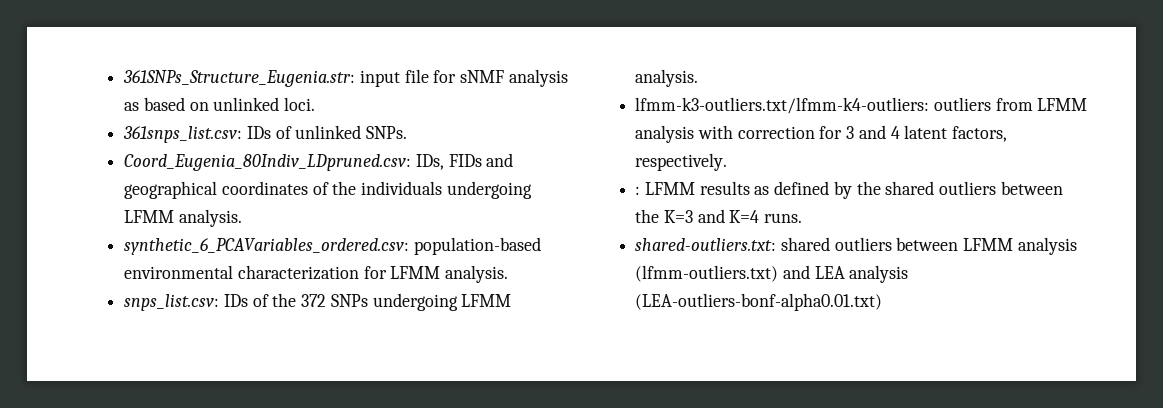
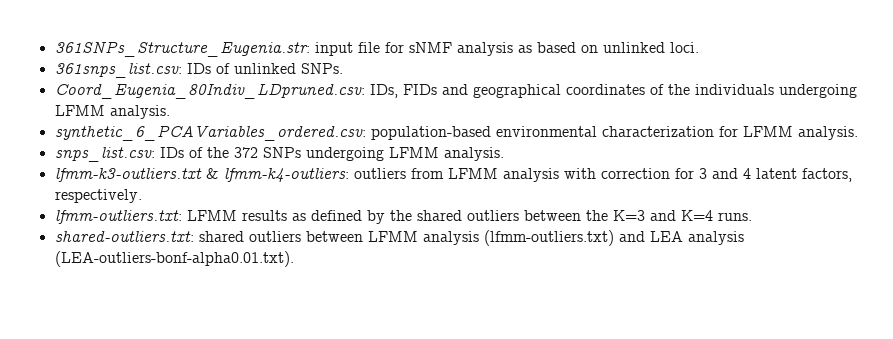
- lfmm-k3-outliers.txt/lfmm-k4-outliers: outliers from LFMM analysis with correction for 3 and 4 latent factors, respectively.
+ lfmm-k3-outliers.txt & lfmm-k4-outliers: outliers from LFMM analysis with correction for 3 and 4 latent factors, respectively.
- : LFMM results as defined by the shared outliers between the K=3 and K=4 runs.
+ lfmm-outliers.txt: LFMM results as defined by the shared outliers between the K=3 and K=4 runs.
- shared-outliers.txt: shared outliers between LFMM analysis (lfmm-outliers.txt) and LEA analysis (LEA-outliers-bonf-alpha0.01.txt)
+ shared-outliers.txt: shared outliers between LFMM analysis (lfmm-outliers.txt) and LEA analysis (LEA-outliers-bonf-alpha0.01.txt).

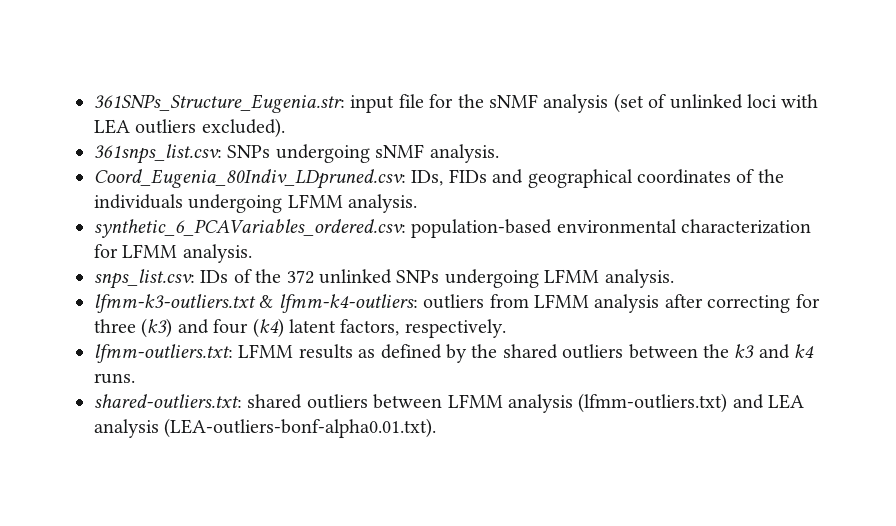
- 361SNPs_Structure_Eugenia.str: input file for sNMF analysis as based on unlinked loci.
- 361snps_list.csv: IDs of unlinked SNPs.
+ 361SNPs_Structure_Eugenia.str: input file for the sNMF analysis (set of unlinked loci with LEA outliers excluded).
+ 361snps_list.csv: SNPs undergoing sNMF analysis.
- snps_list.csv: IDs of the 372 SNPs undergoing LFMM analysis.
+ snps_list.csv: IDs of the 372 unlinked SNPs undergoing LFMM analysis.
- lfmm-k3-outliers.txt & lfmm-k4-outliers: outliers from LFMM analysis with correction for 3 and 4 latent factors, respectively.
+ lfmm-k3-outliers.txt & lfmm-k4-outliers: outliers from LFMM analysis after correcting for three (k3) and four (k4) latent factors, respectively.
- lfmm-outliers.txt: LFMM results as defined by the shared outliers between the K=3 and K=4 runs.
+ lfmm-outliers.txt: LFMM results as defined by the shared outliers between the k3 and k4 runs.

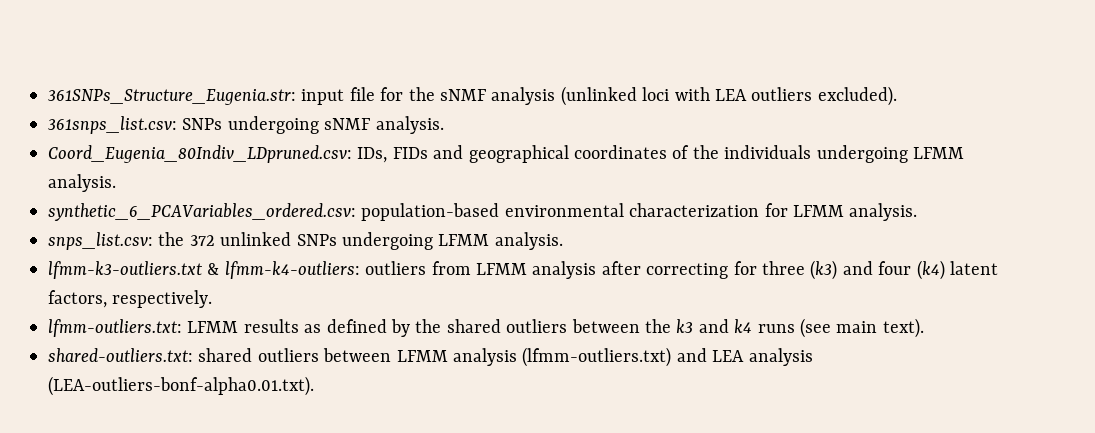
- 361SNPs_Structure_Eugenia.str: input file for the sNMF analysis (set of unlinked loci with LEA outliers excluded).
+ 361SNPs_Structure_Eugenia.str: input file for the sNMF analysis (unlinked loci with LEA outliers excluded).
- snps_list.csv: IDs of the 372 unlinked SNPs undergoing LFMM analysis.
+ snps_list.csv: the 372 unlinked SNPs undergoing LFMM analysis.
- lfmm-outliers.txt: LFMM results as defined by the shared outliers between the k3 and k4 runs.
+ lfmm-outliers.txt: LFMM results as defined by the shared outliers between the k3 and k4 runs (see main text).

